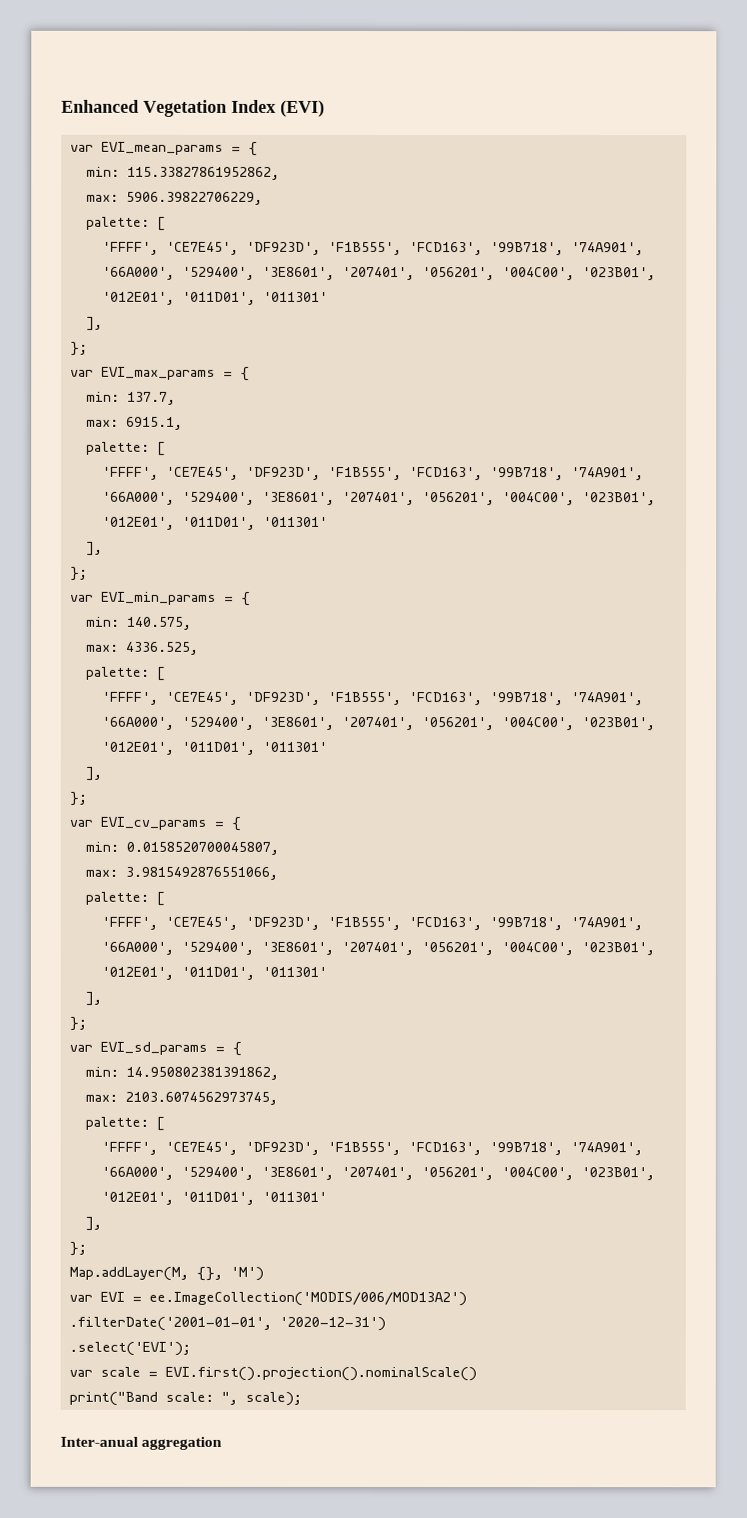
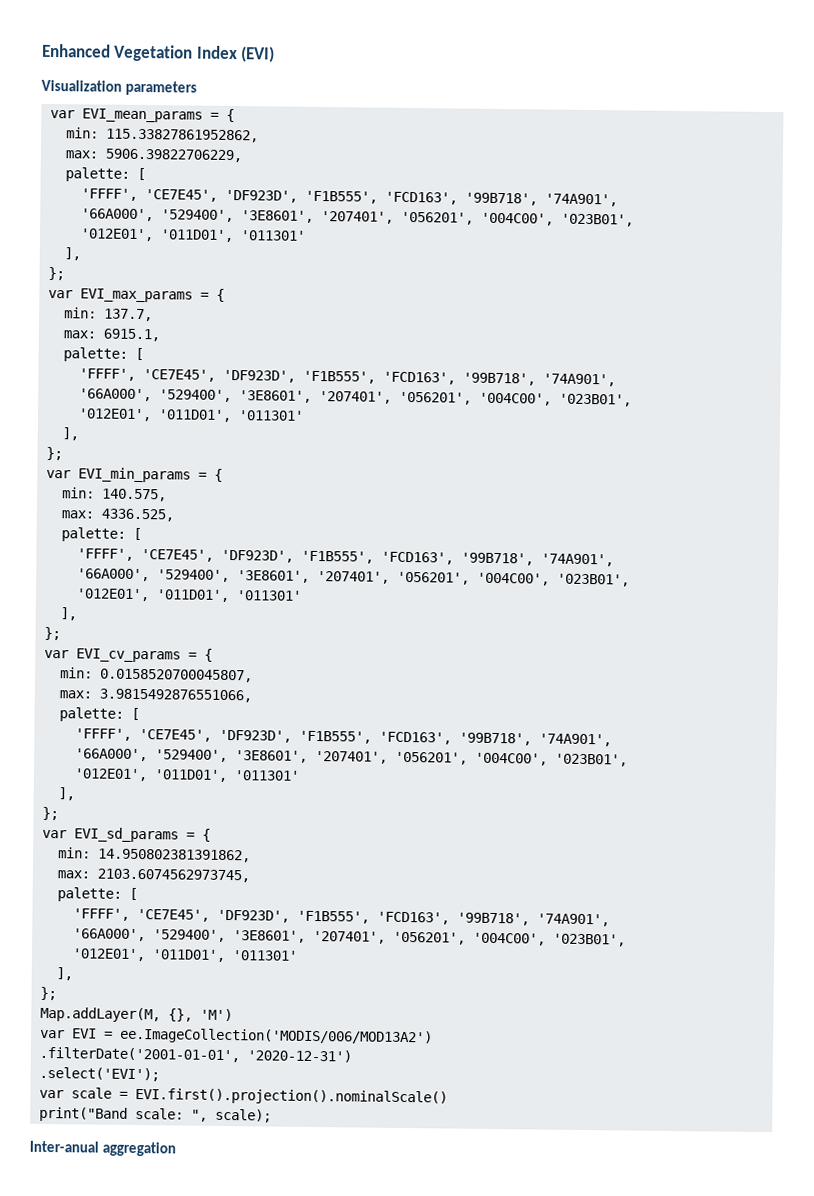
+ Visualization parameters

